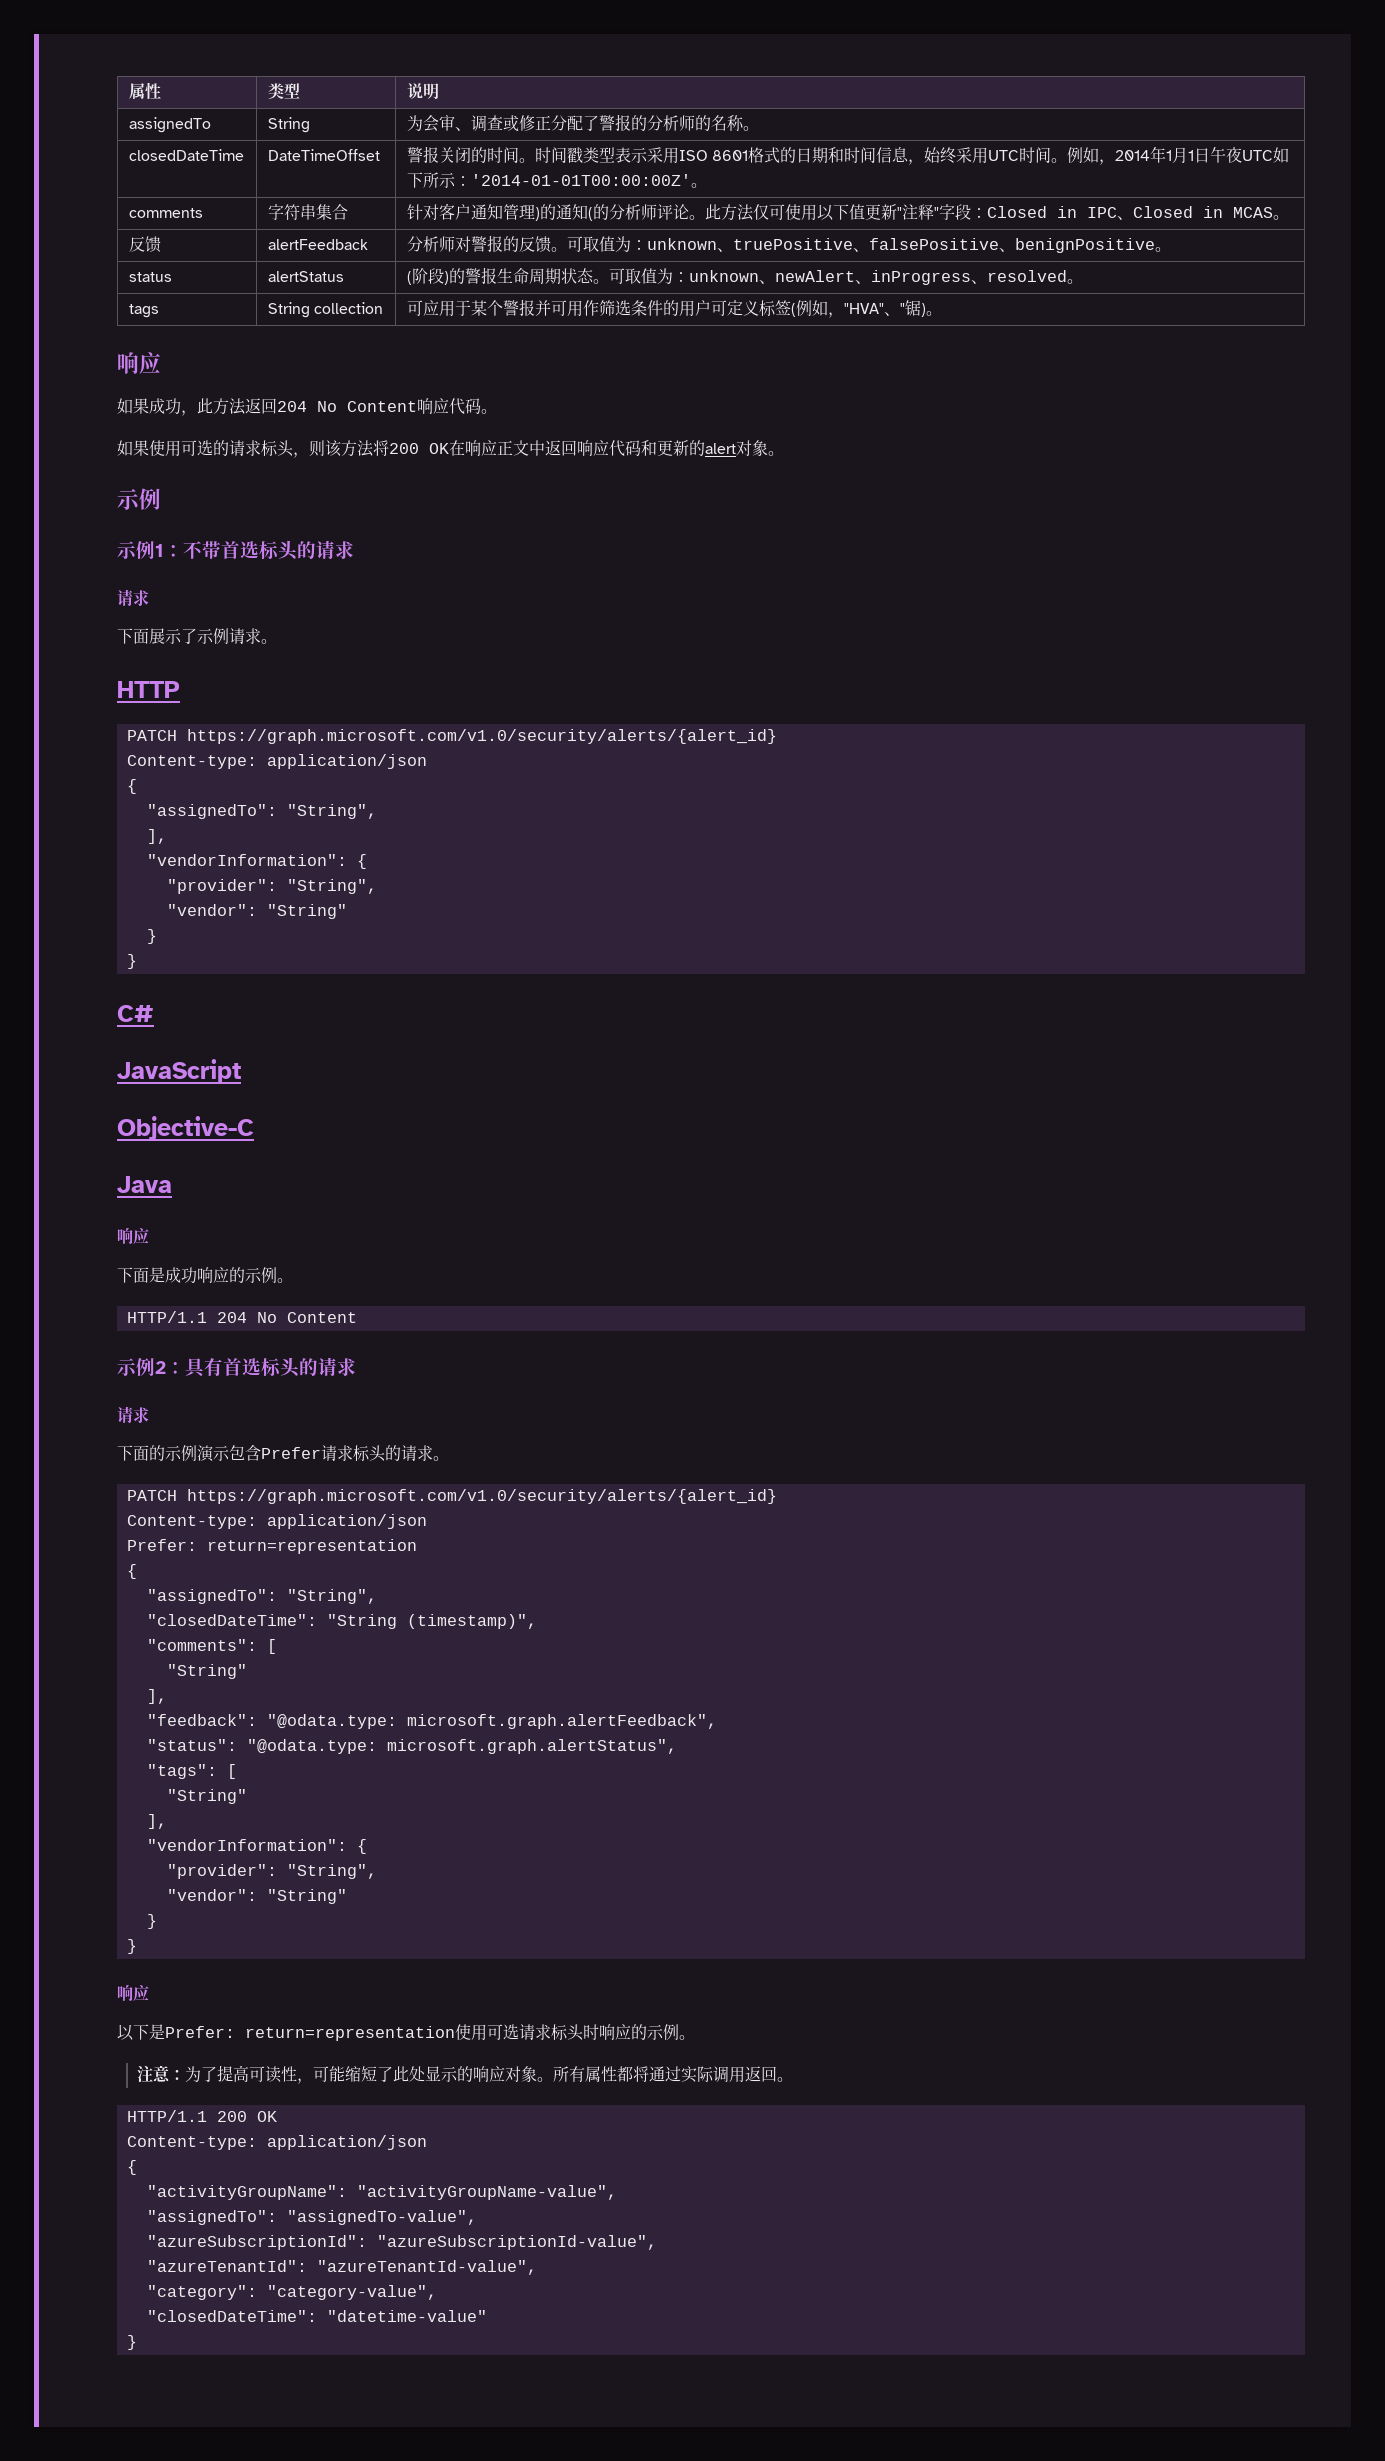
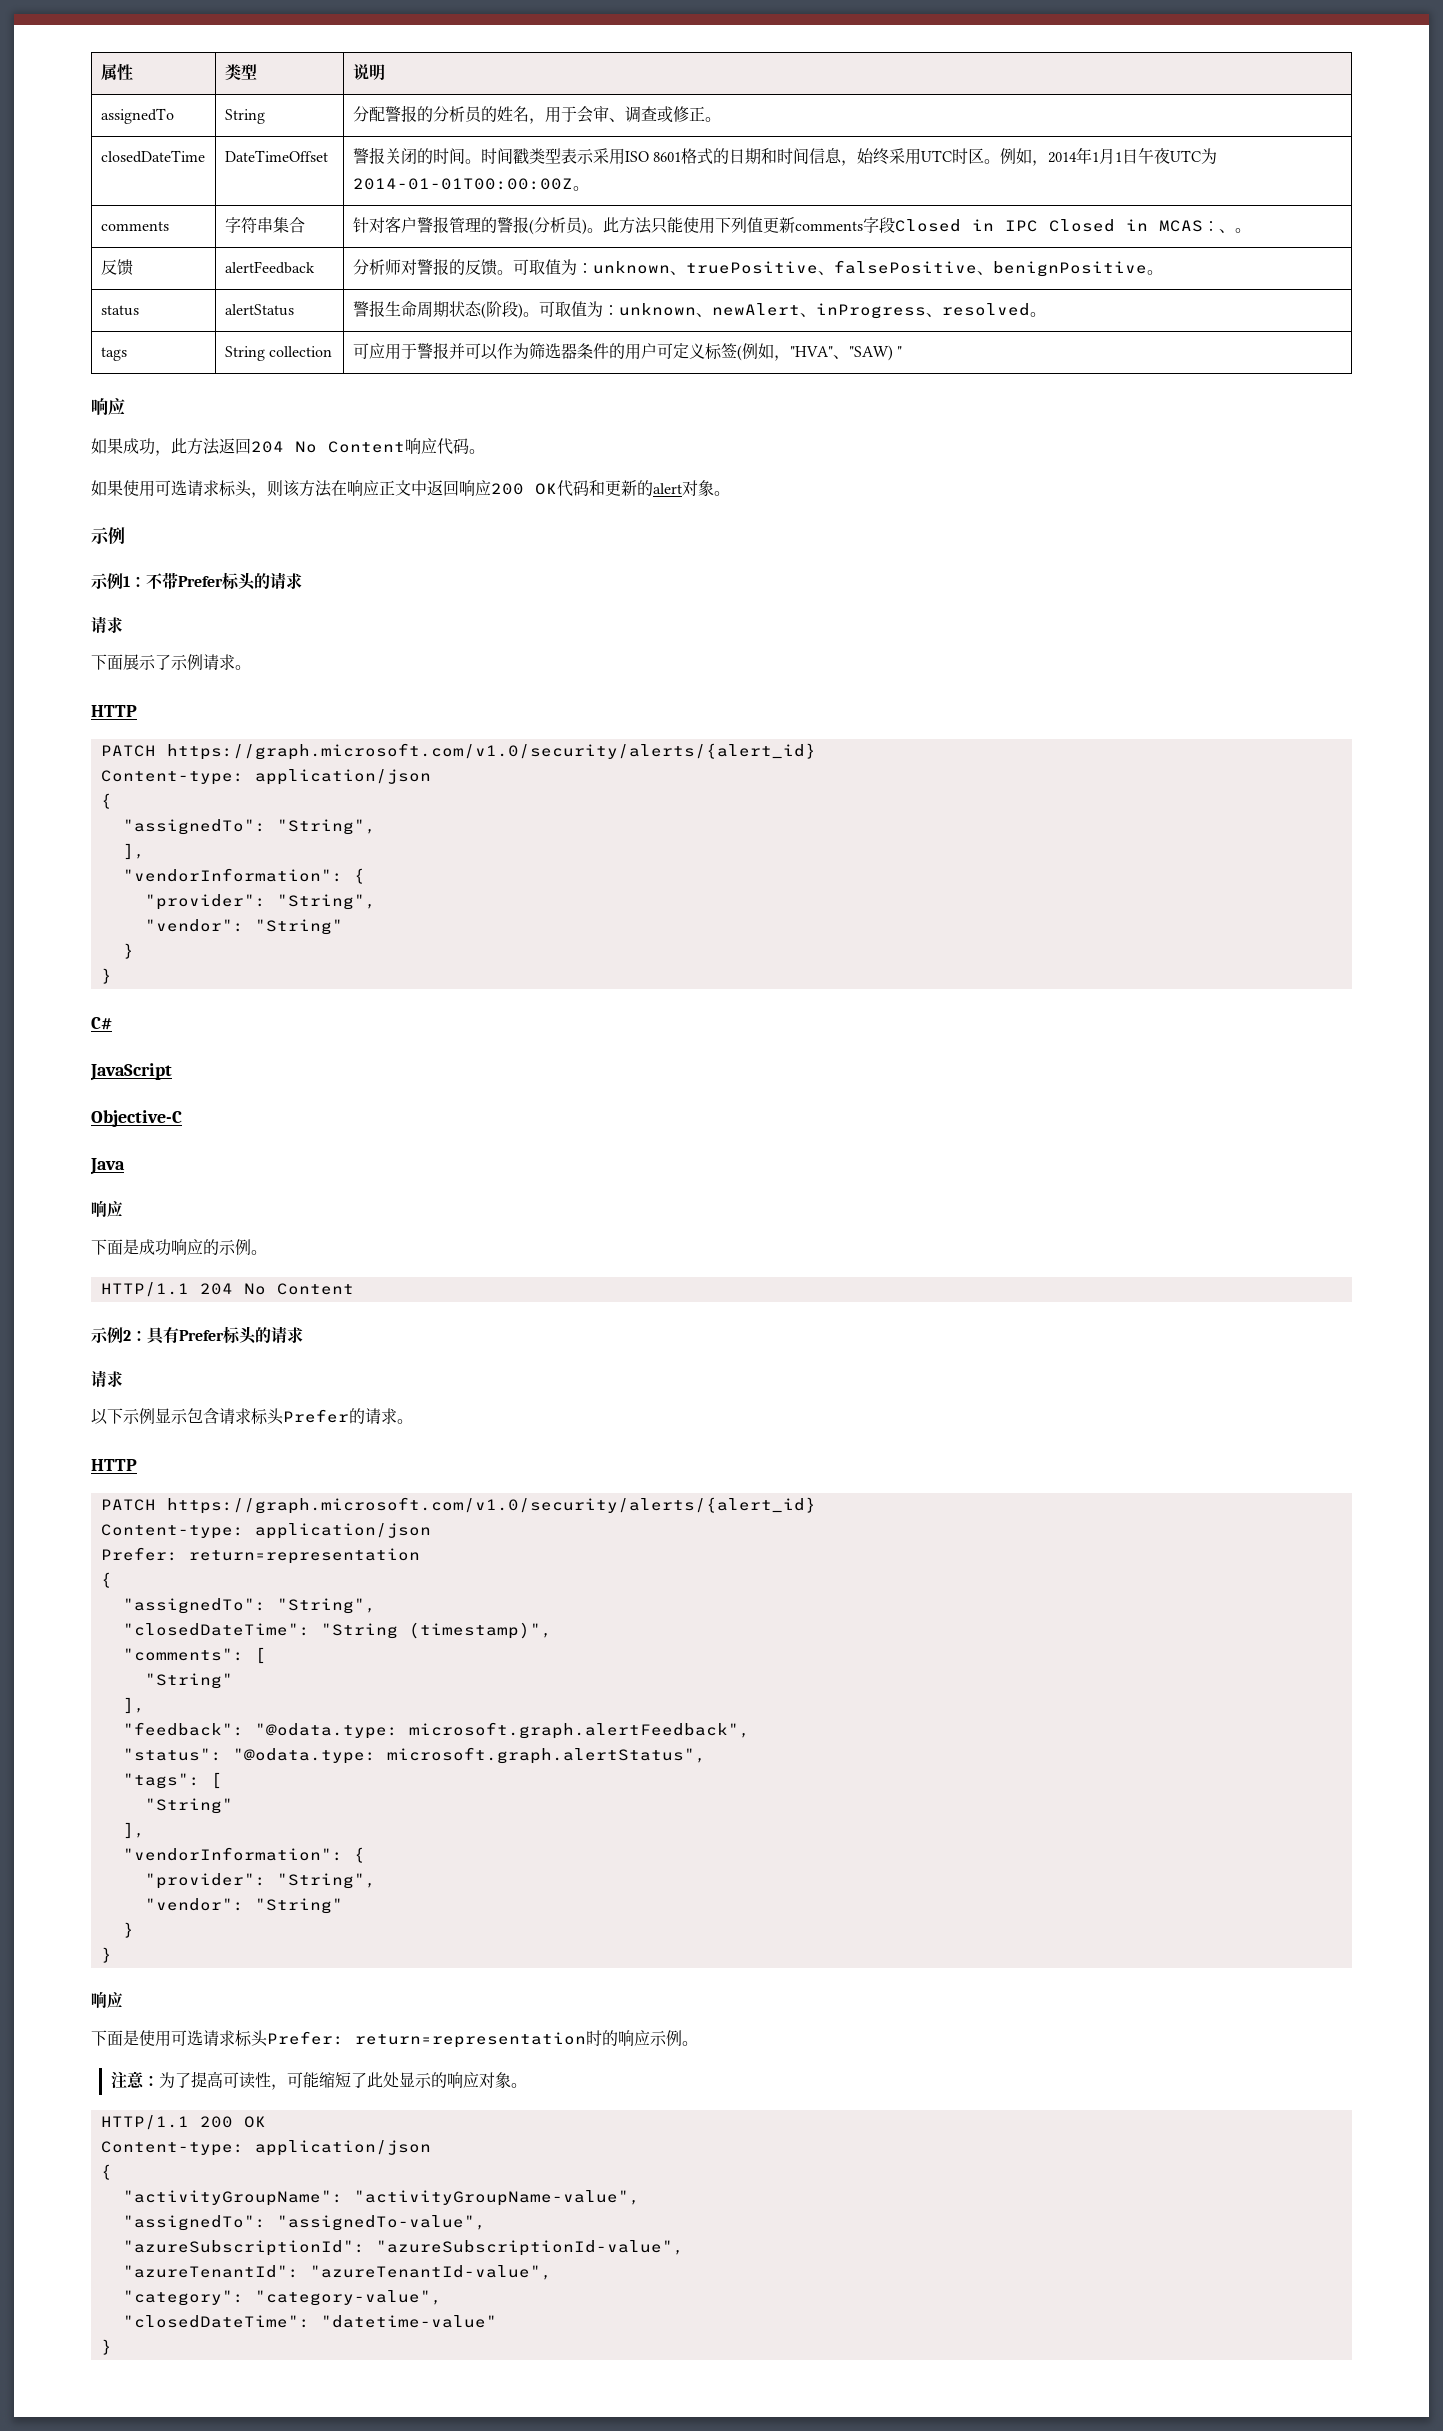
- assignedTo | String | 为会审、调查或修正分配了警报的分析师的名称。
+ assignedTo | String | 分配警报的分析员的姓名，用于会审、调查或修正。
- closedDateTime | DateTimeOffset | 警报关闭的时间。时间戳类型表示采用ISO 8601格式的日期和时间信息，始终采用UTC时间。例如，2014年1月1日午夜UTC如下所示：'2014-01-01T00:00:00Z'。
+ closedDateTime | DateTimeOffset | 警报关闭的时间。时间戳类型表示采用ISO 8601格式的日期和时间信息，始终采用UTC时区。例如，2014年1月1日午夜UTC为2014-01-01T00:00:00Z。
- comments | 字符串集合 | 针对客户通知管理)的通知(的分析师评论。此方法仅可使用以下值更新"注释"字段：Closed in IPC、Closed in MCAS。
+ comments | 字符串集合 | 针对客户警报管理的警报(分析员)。此方法只能使用下列值更新comments字段Closed in IPC Closed in MCAS：、。
- status | alertStatus | (阶段)的警报生命周期状态。可取值为：unknown、newAlert、inProgress、resolved。
+ status | alertStatus | 警报生命周期状态(阶段)。可取值为：unknown、newAlert、inProgress、resolved。
- tags | String collection | 可应用于某个警报并可用作筛选条件的用户可定义标签(例如，"HVA"、"锯)。
+ tags | String collection | 可应用于警报并可以作为筛选器条件的用户可定义标签(例如，"HVA"、"SAW) "
- 如果使用可选的请求标头，则该方法将200 OK在响应正文中返回响应代码和更新的alert对象。
+ 如果使用可选请求标头，则该方法在响应正文中返回响应200 OK代码和更新的alert对象。
- 示例1：不带首选标头的请求
+ 示例1：不带Prefer标头的请求
- 示例2：具有首选标头的请求
+ 示例2：具有Prefer标头的请求
  请求
- 下面的示例演示包含Prefer请求标头的请求。
+ 以下示例显示包含请求标头Prefer的请求。
+ HTTP
- 以下是Prefer: return=representation使用可选请求标头时响应的示例。
+ 下面是使用可选请求标头Prefer: return=representation时的响应示例。
- 所有属性都将通过实际调用返回。

